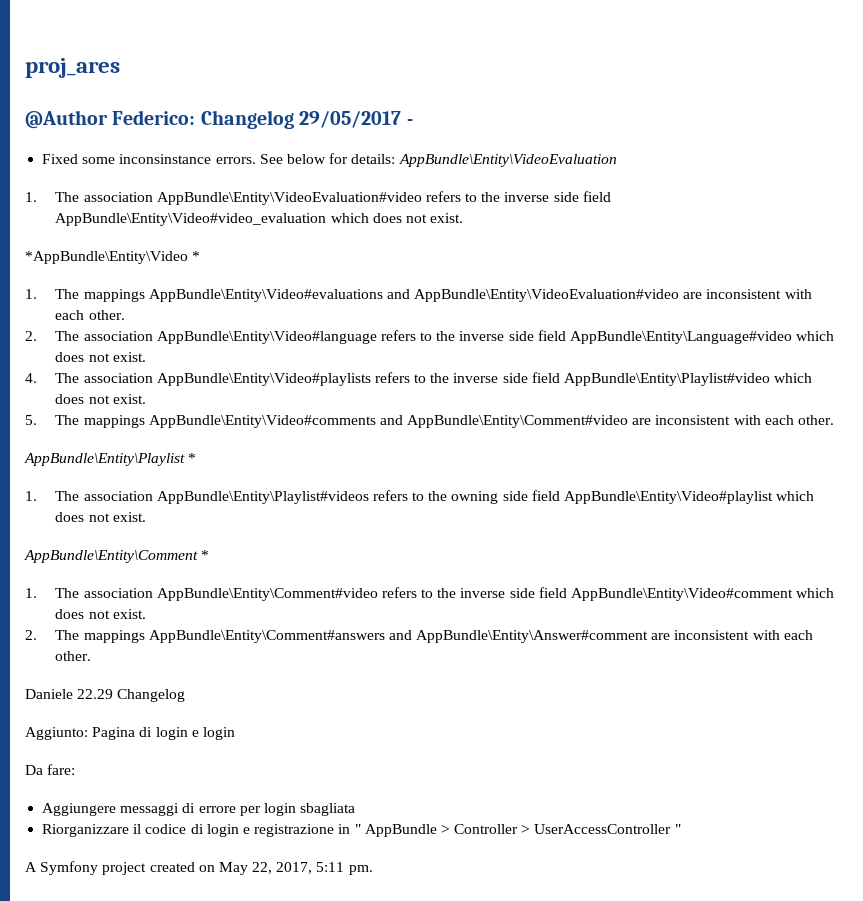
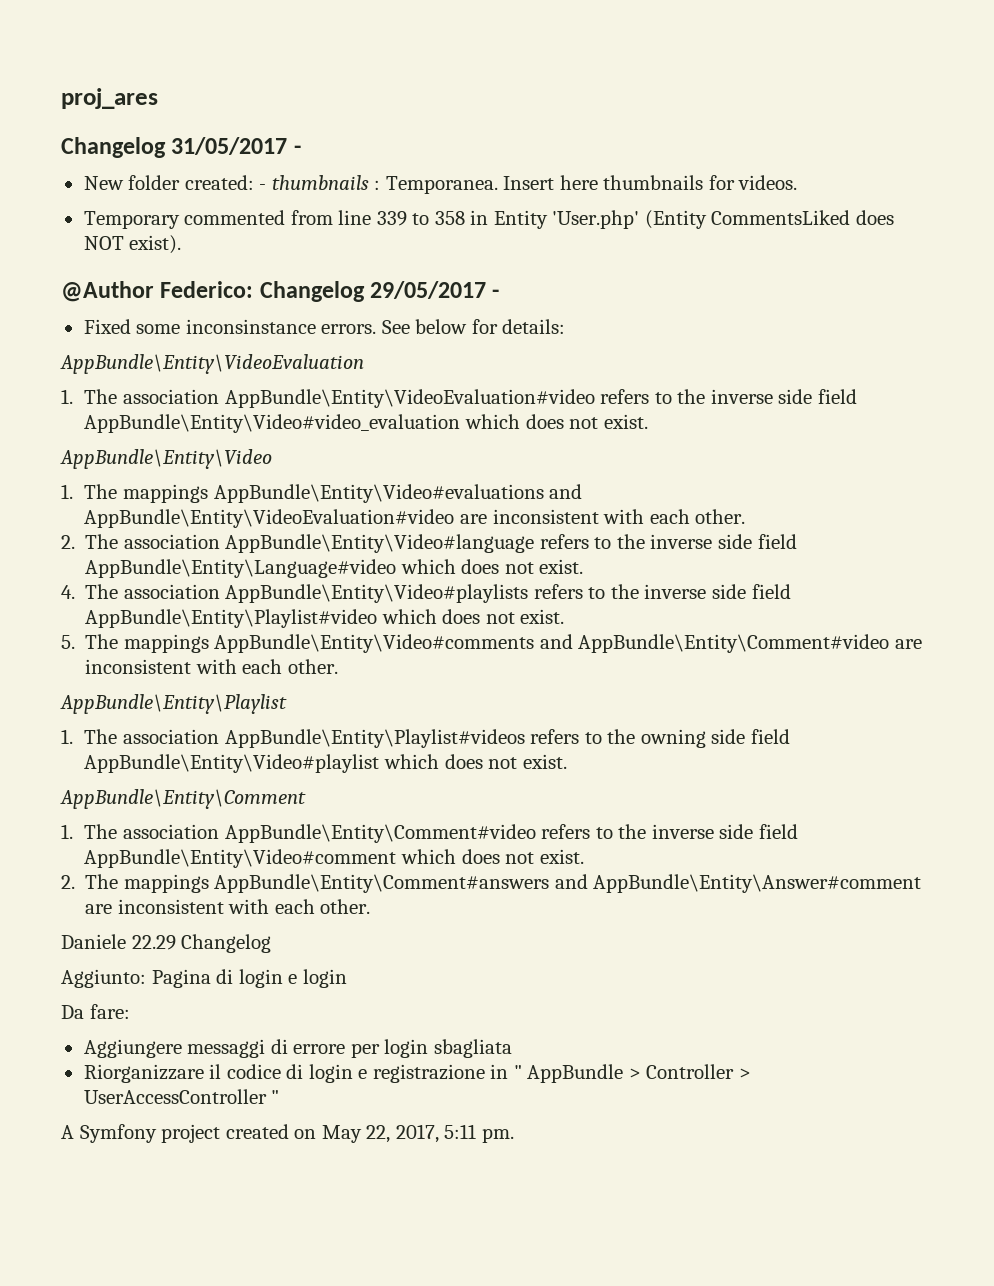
+ Changelog 31/05/2017 -
+ New folder created: - thumbnails : Temporanea. Insert here thumbnails for videos.
+ Temporary commented from line 339 to 358 in Entity 'User.php' (Entity CommentsLiked does NOT exist).
- See below for details: AppBundle\Entity\VideoEvaluation
+ See below for details:
+ AppBundle\Entity\VideoEvaluation
- *AppBundle\Entity\Video *
+ AppBundle\Entity\Video
- AppBundle\Entity\Playlist *
+ AppBundle\Entity\Playlist
- AppBundle\Entity\Comment *
+ AppBundle\Entity\Comment

